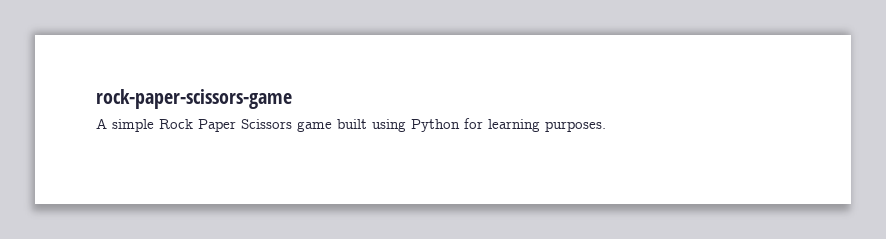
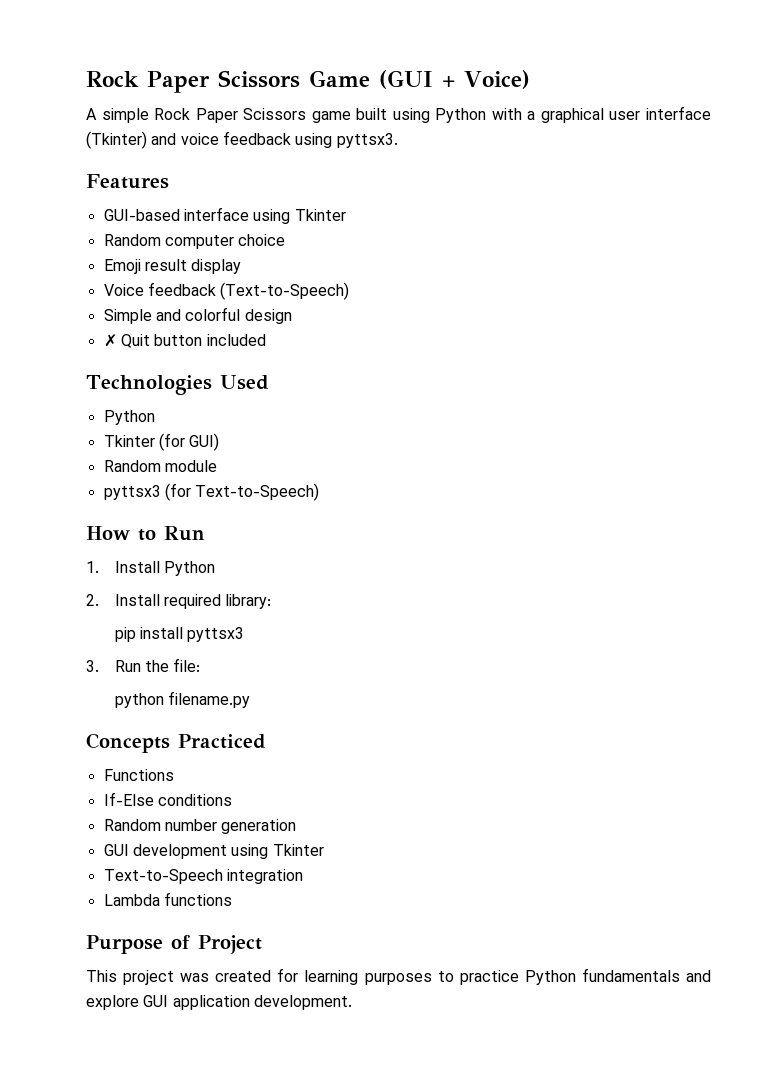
- rock-paper-scissors-game
+ Rock Paper Scissors Game (GUI + Voice)
- A simple Rock Paper Scissors game built using Python for learning purposes.
+ A simple Rock Paper Scissors game built using Python with a graphical user interface (Tkinter) and voice feedback using pyttsx3.
+ Features
+ GUI-based interface using Tkinter
+ Random computer choice
+ Emoji result display
+ Voice feedback (Text-to-Speech)
+ Simple and colorful design
+ ✗ Quit button included
+ Technologies Used
+ Python
+ Tkinter (for GUI)
+ Random module
+ pyttsx3 (for Text-to-Speech)
+ How to Run
+ 1. Install Python
+ 2. Install required library:
+ pip install pyttsx3
+ 3. Run the file:
+ python filename.py
+ Concepts Practiced
+ Functions
+ If-Else conditions
+ Random number generation
+ GUI development using Tkinter
+ Text-to-Speech integration
+ Lambda functions
+ Purpose of Project
+ This project was created for learning purposes to practice Python fundamentals and explore GUI application development.

